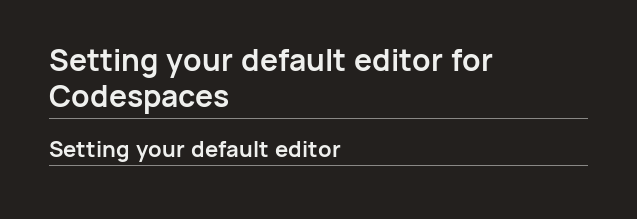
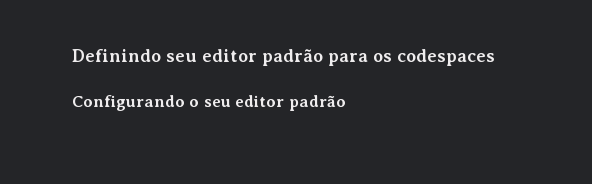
- Setting your default editor for Codespaces
- Setting your default editor
+ Definindo seu editor padrão para os codespaces
+ Configurando o seu editor padrão

